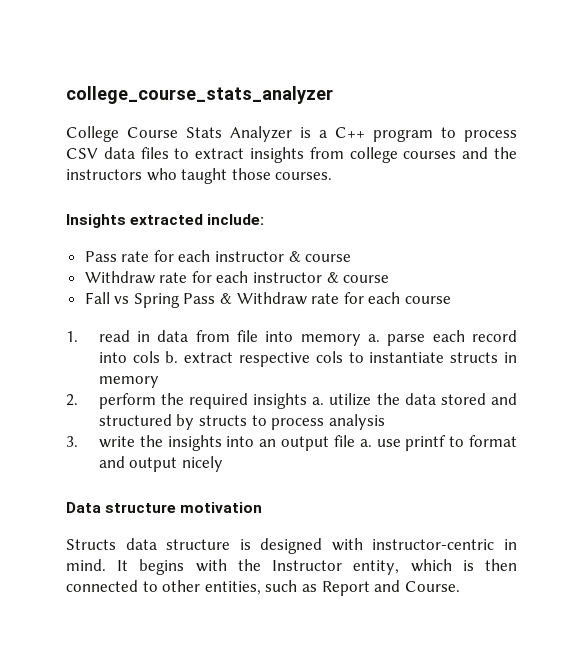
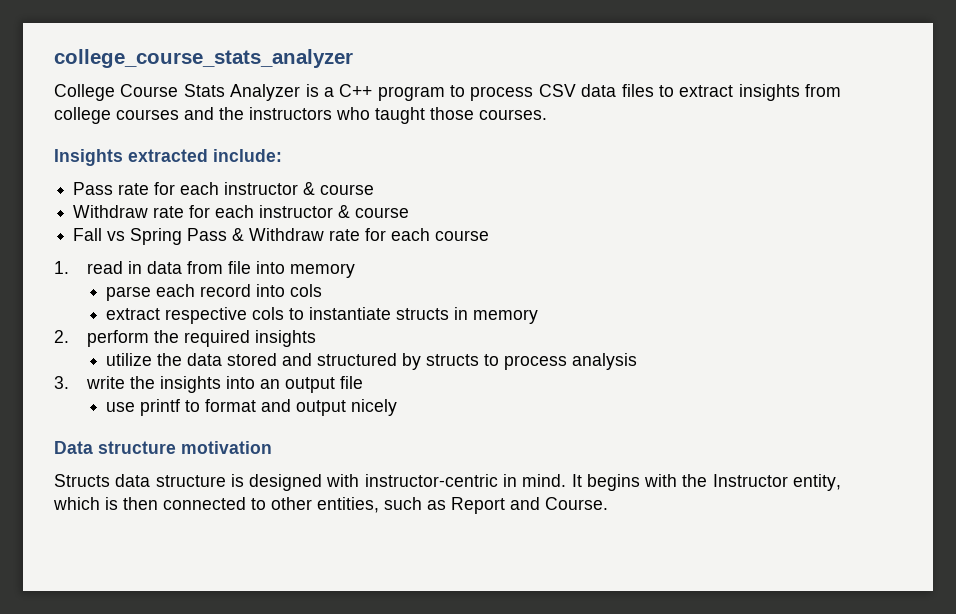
- 1. read in data from file into memory a. parse each record into cols b. extract respective cols to instantiate structs in memory
+ 1. read in data from file into memory
+ parse each record into cols
+ extract respective cols to instantiate structs in memory
- 2. perform the required insights a. utilize the data stored and structured by structs to process analysis
+ 2. perform the required insights
+ utilize the data stored and structured by structs to process analysis
- 3. write the insights into an output file a. use printf to format and output nicely
+ 3. write the insights into an output file
+ use printf to format and output nicely

